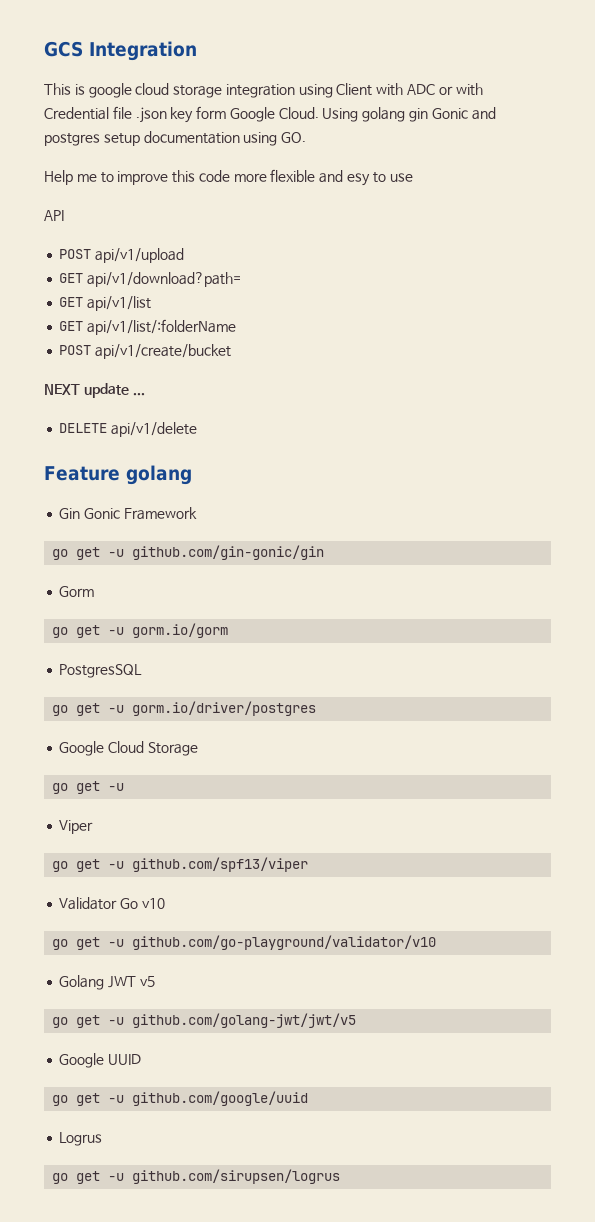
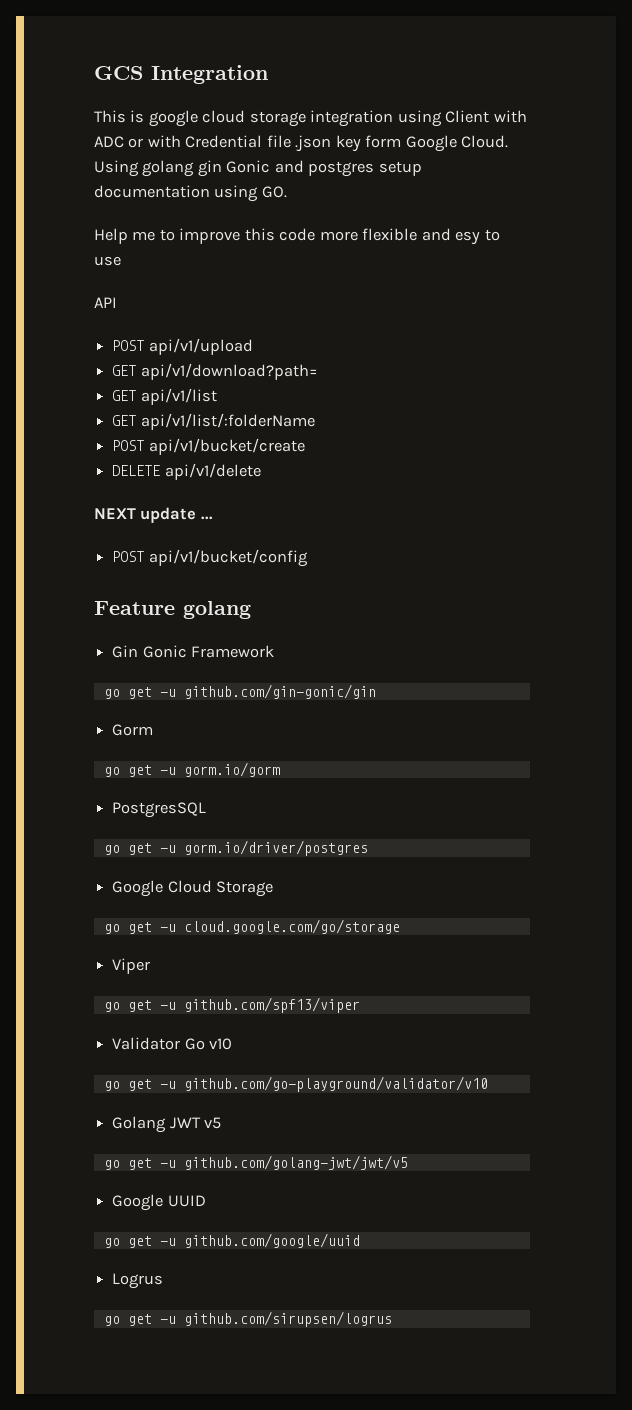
- POST api/v1/create/bucket
+ POST api/v1/bucket/create
+ DELETE api/v1/delete
- DELETE api/v1/delete
+ POST api/v1/bucket/config
  Google Cloud Storage
- go get -u
+ go get -u cloud.google.com/go/storage

